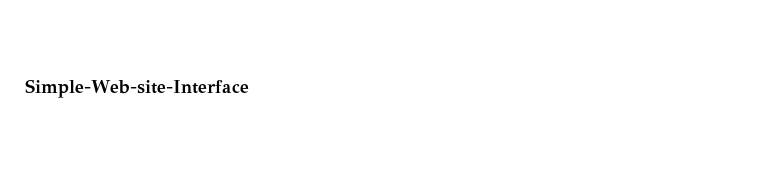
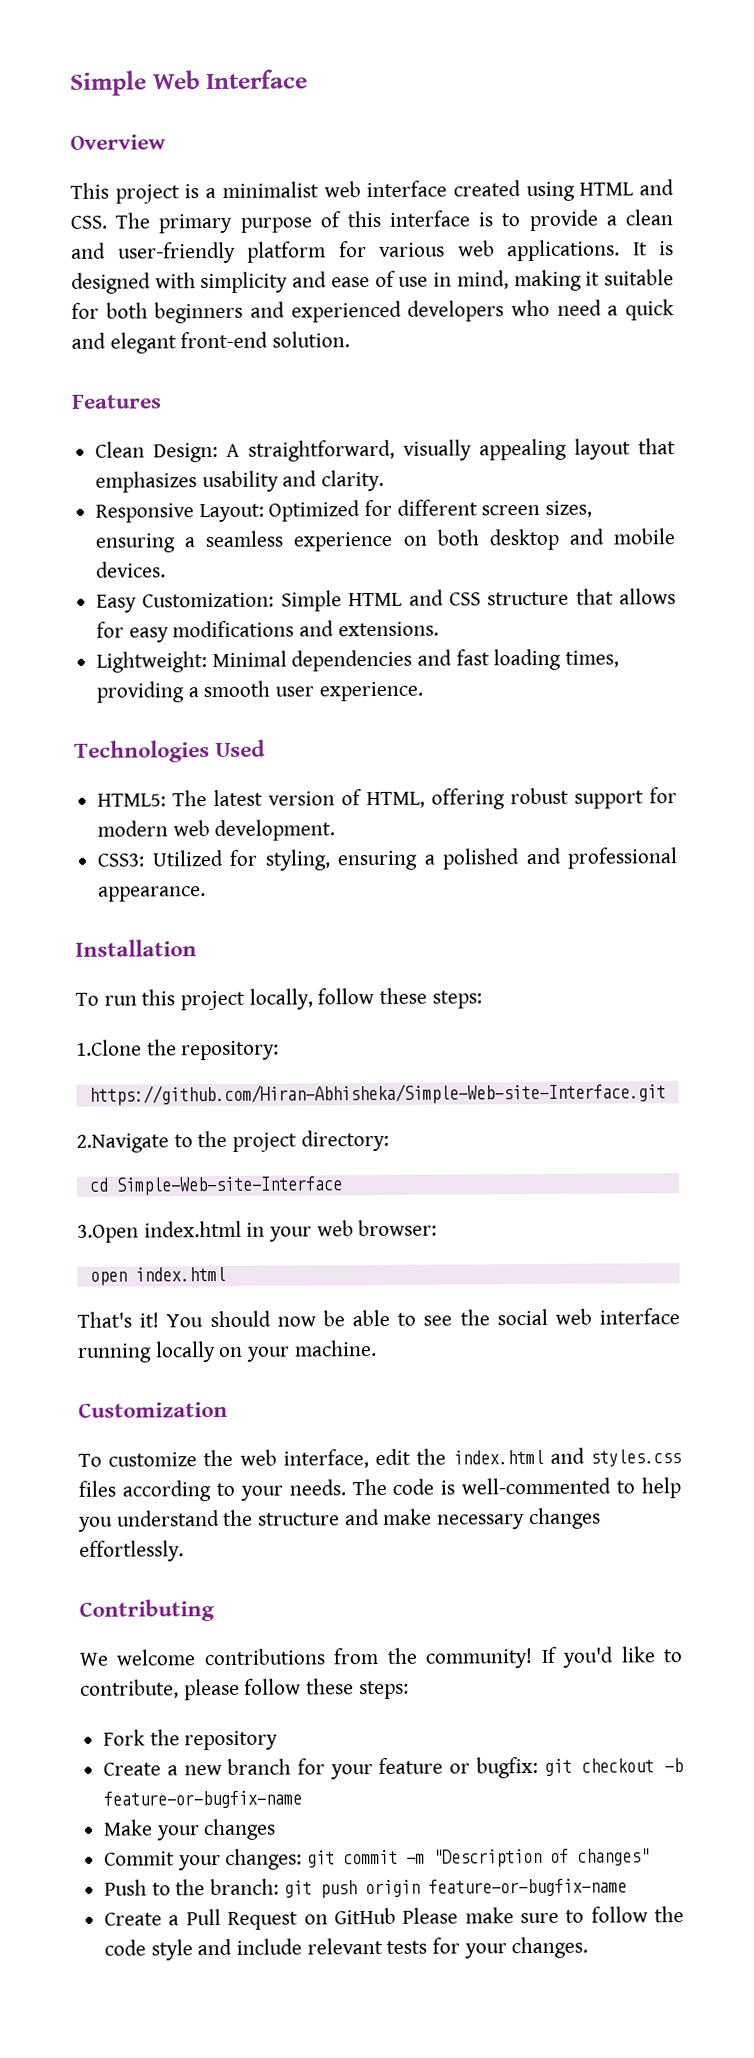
- Simple-Web-site-Interface
+ Simple Web Interface
+ Overview
+ This project is a minimalist web interface created using HTML and CSS. The primary purpose of this interface is to provide a clean and user-friendly platform for various web applications. It is designed with simplicity and ease of use in mind, making it suitable for both beginners and experienced developers who need a quick and elegant front-end solution.
+ Features
+ Clean Design: A straightforward, visually appealing layout that emphasizes usability and clarity.
+ Responsive Layout: Optimized for different screen sizes, ensuring a seamless experience on both desktop and mobile devices.
+ Easy Customization: Simple HTML and CSS structure that allows for easy modifications and extensions.
+ Lightweight: Minimal dependencies and fast loading times, providing a smooth user experience.
+ Technologies Used
+ HTML5: The latest version of HTML, offering robust support for modern web development.
+ CSS3: Utilized for styling, ensuring a polished and professional appearance.
+ Installation
+ To run this project locally, follow these steps:
+ 1.Clone the repository:
+ https://github.com/Hiran-Abhisheka/Simple-Web-site-Interface.git
+ 2.Navigate to the project directory:
+ cd Simple-Web-site-Interface
+ 3.Open index.html in your web browser:
+ open index.html
+ That's it! You should now be able to see the social web interface running locally on your machine.
+ Customization
+ To customize the web interface, edit the index.html and styles.css files according to your needs. The code is well-commented to help you understand the structure and make necessary changes effortlessly.
+ Contributing
+ We welcome contributions from the community! If you'd like to contribute, please follow these steps:
+ Fork the repository
+ Create a new branch for your feature or bugfix: git checkout -b feature-or-bugfix-name
+ Make your changes
+ Commit your changes: git commit -m "Description of changes"
+ Push to the branch: git push origin feature-or-bugfix-name
+ Create a Pull Request on GitHub Please make sure to follow the code style and include relevant tests for your changes.

